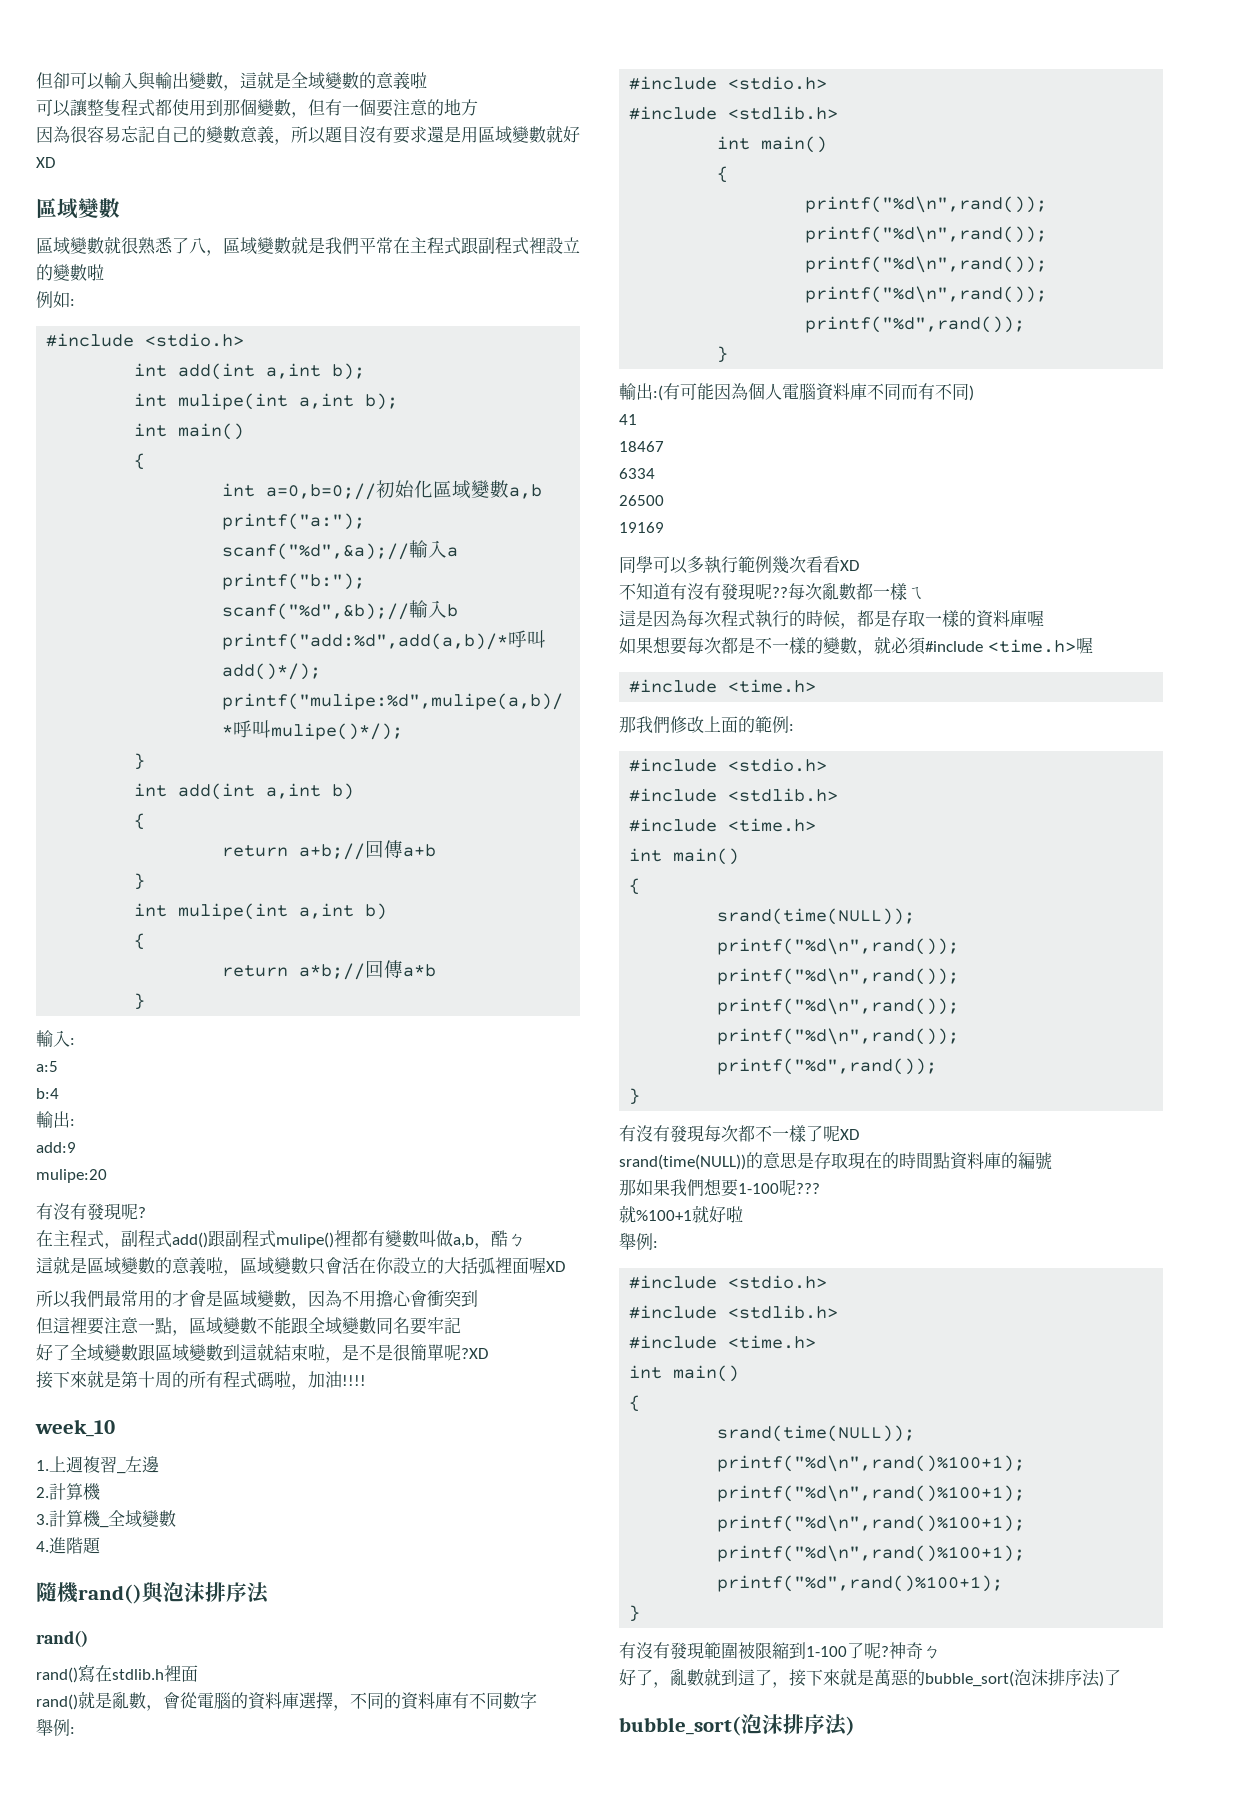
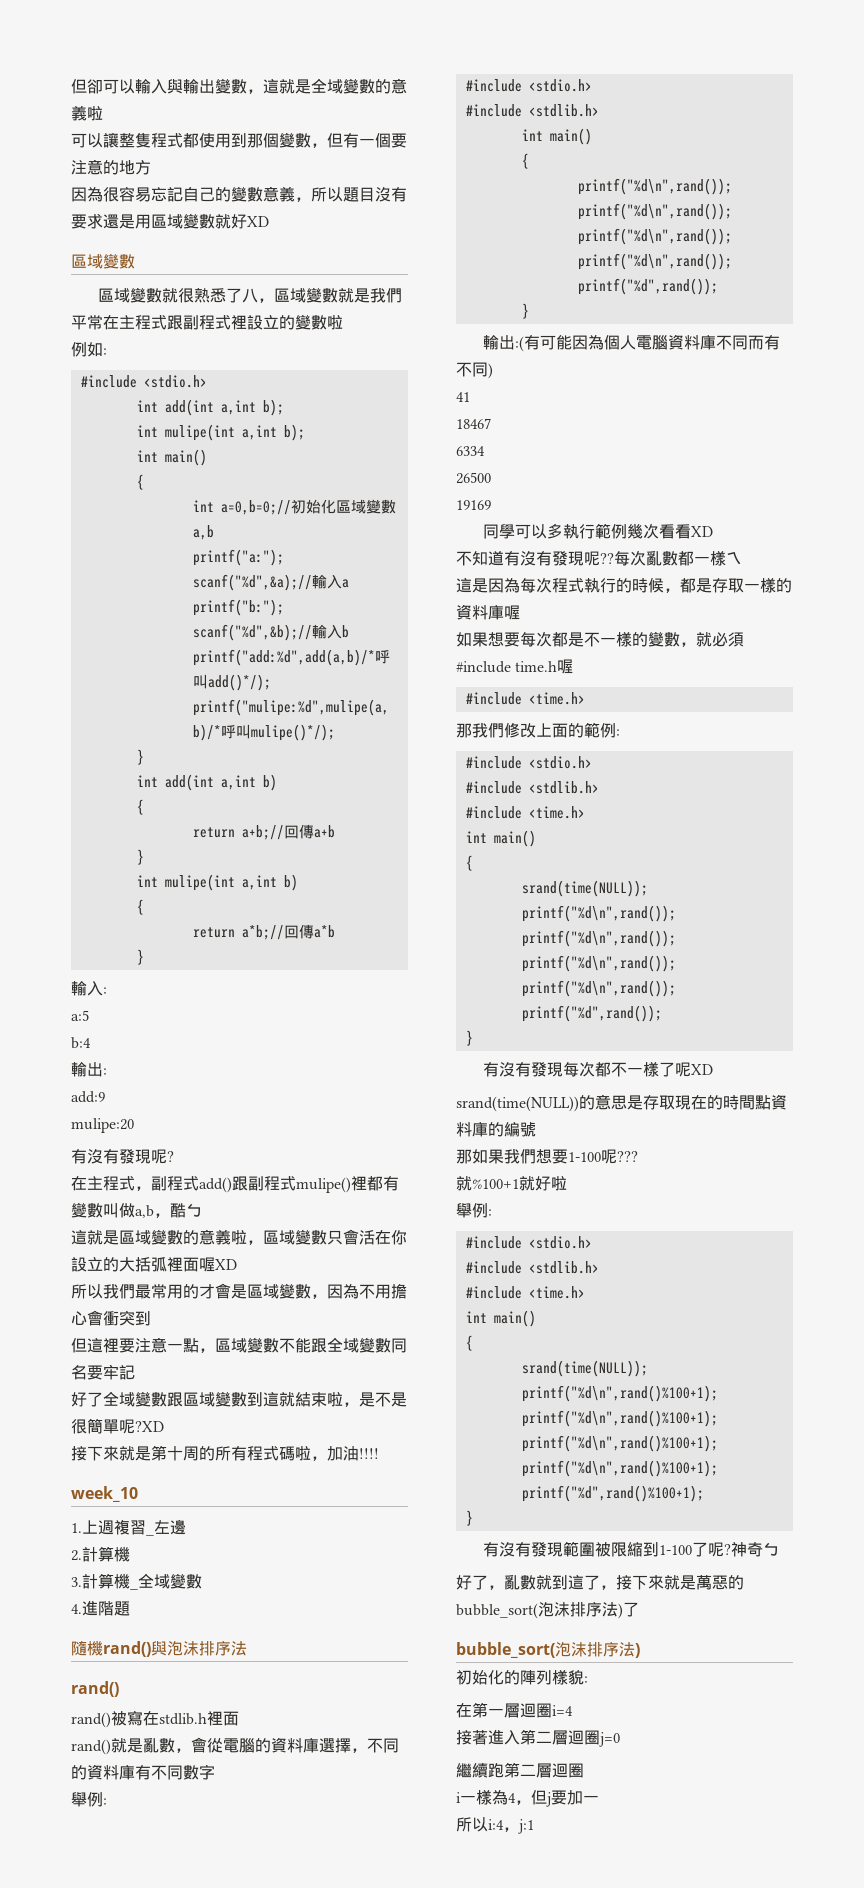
- rand()寫在stdlib.h裡面
+ rand()被寫在stdlib.h裡面
- 如果想要每次都是不一樣的變數，就必須#include <time.h>喔
+ 如果想要每次都是不一樣的變數，就必須#include time.h喔
+ 初始化的陣列樣貌:
+ 在第一層迴圈i=4
+ 接著進入第二層迴圈j=0
+ 繼續跑第二層迴圈
+ i一樣為4，但j要加一
+ 所以i:4，j:1

